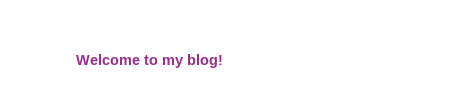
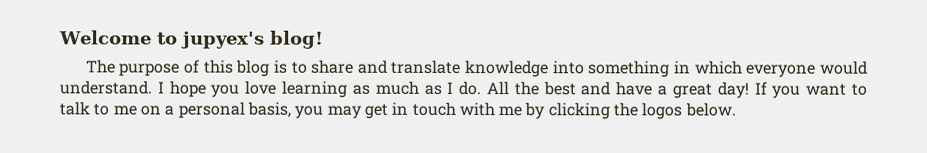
- Welcome to my blog!
+ Welcome to jupyex's blog!
+ The purpose of this blog is to share and translate knowledge into something in which everyone would understand. I hope you love learning as much as I do. All the best and have a great day! If you want to talk to me on a personal basis, you may get in touch with me by clicking the logos below.

